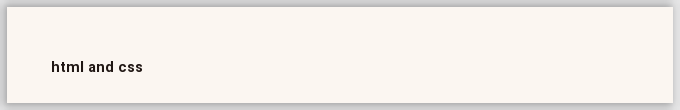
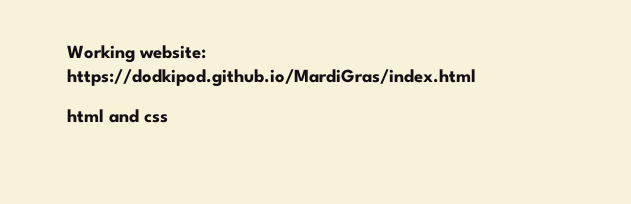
+ Working website: https://dodkipod.github.io/MardiGras/index.html

